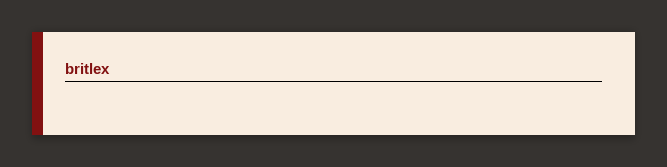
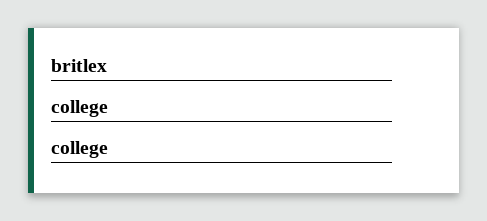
  britlex
+ college
+ college

